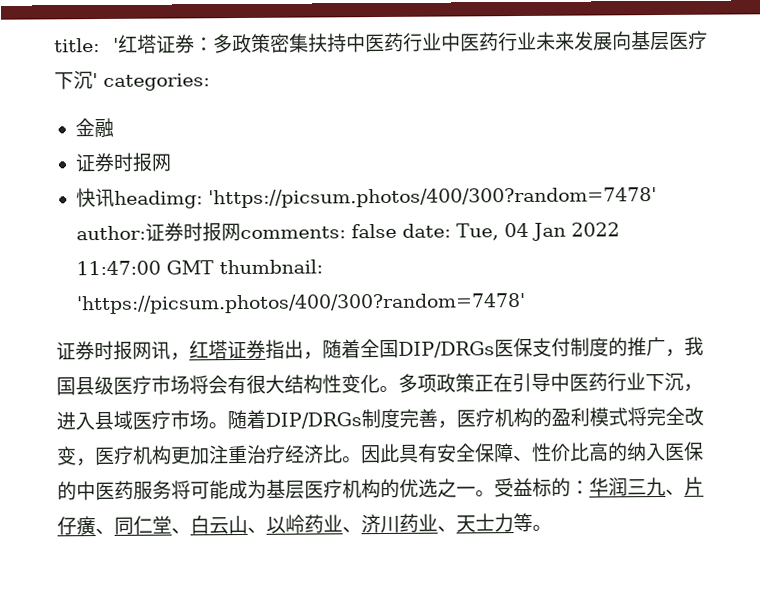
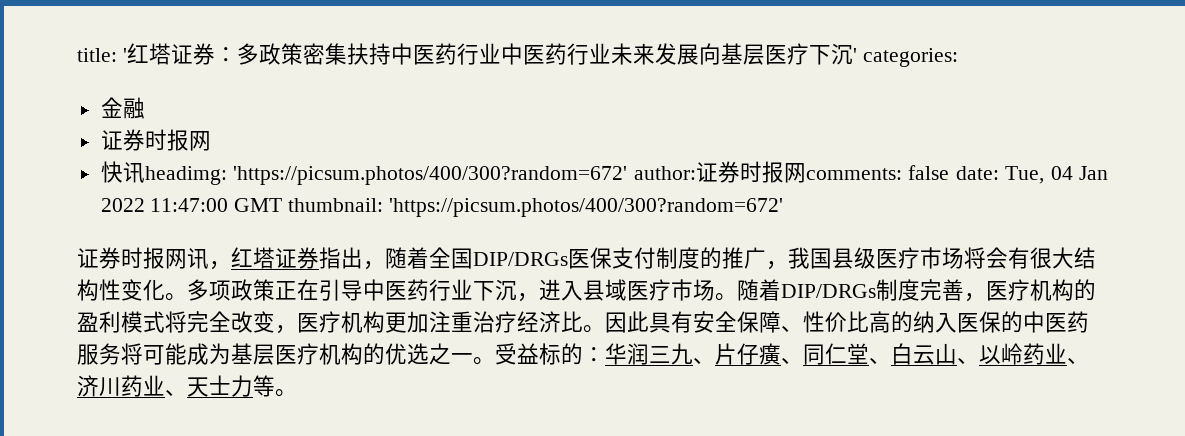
- 快讯headimg: 'https://picsum.photos/400/300?random=7478' author:证券时报网comments: false date: Tue, 04 Jan 2022 11:47:00 GMT thumbnail: 'https://picsum.photos/400/300?random=7478'
+ 快讯headimg: 'https://picsum.photos/400/300?random=672' author:证券时报网comments: false date: Tue, 04 Jan 2022 11:47:00 GMT thumbnail: 'https://picsum.photos/400/300?random=672'

